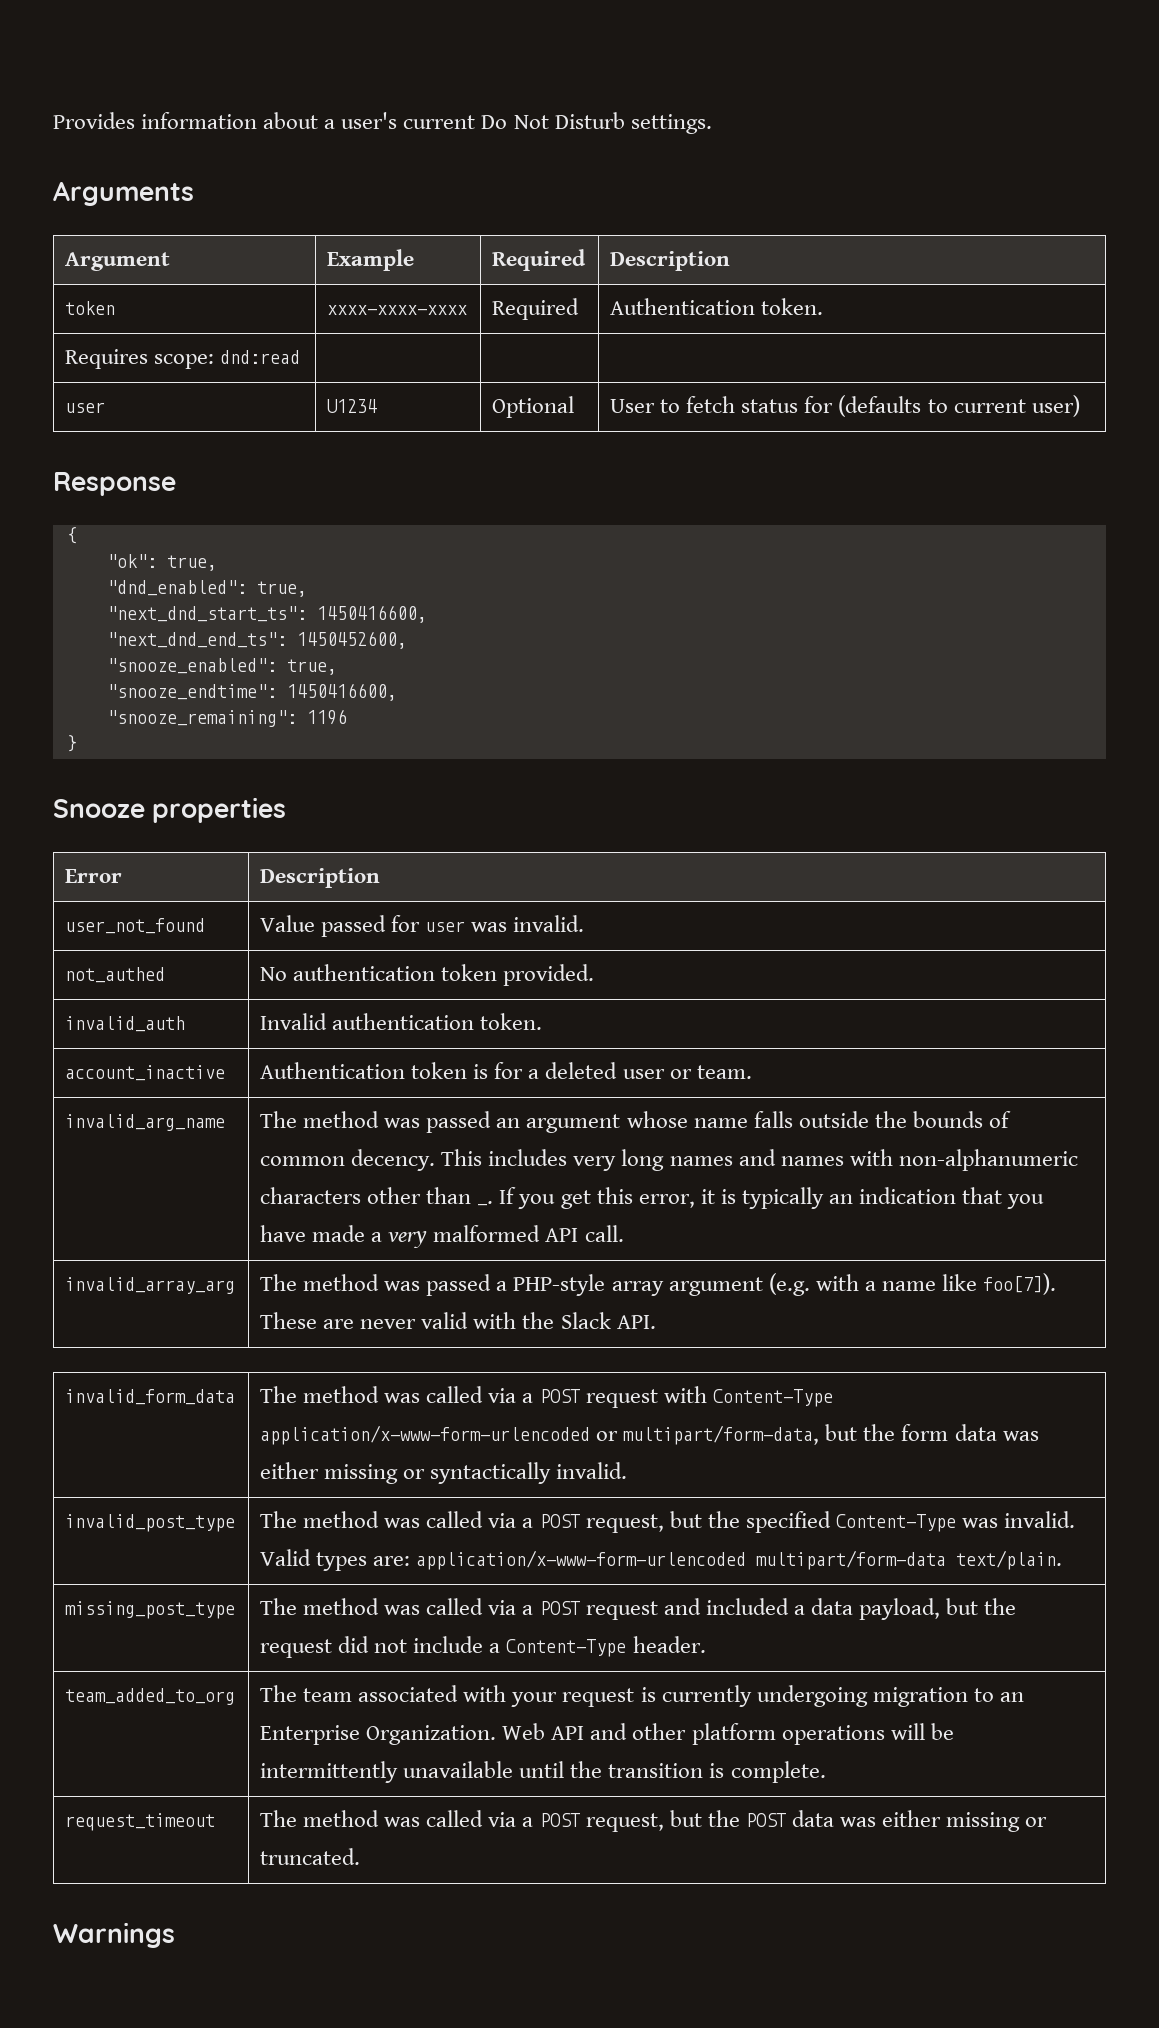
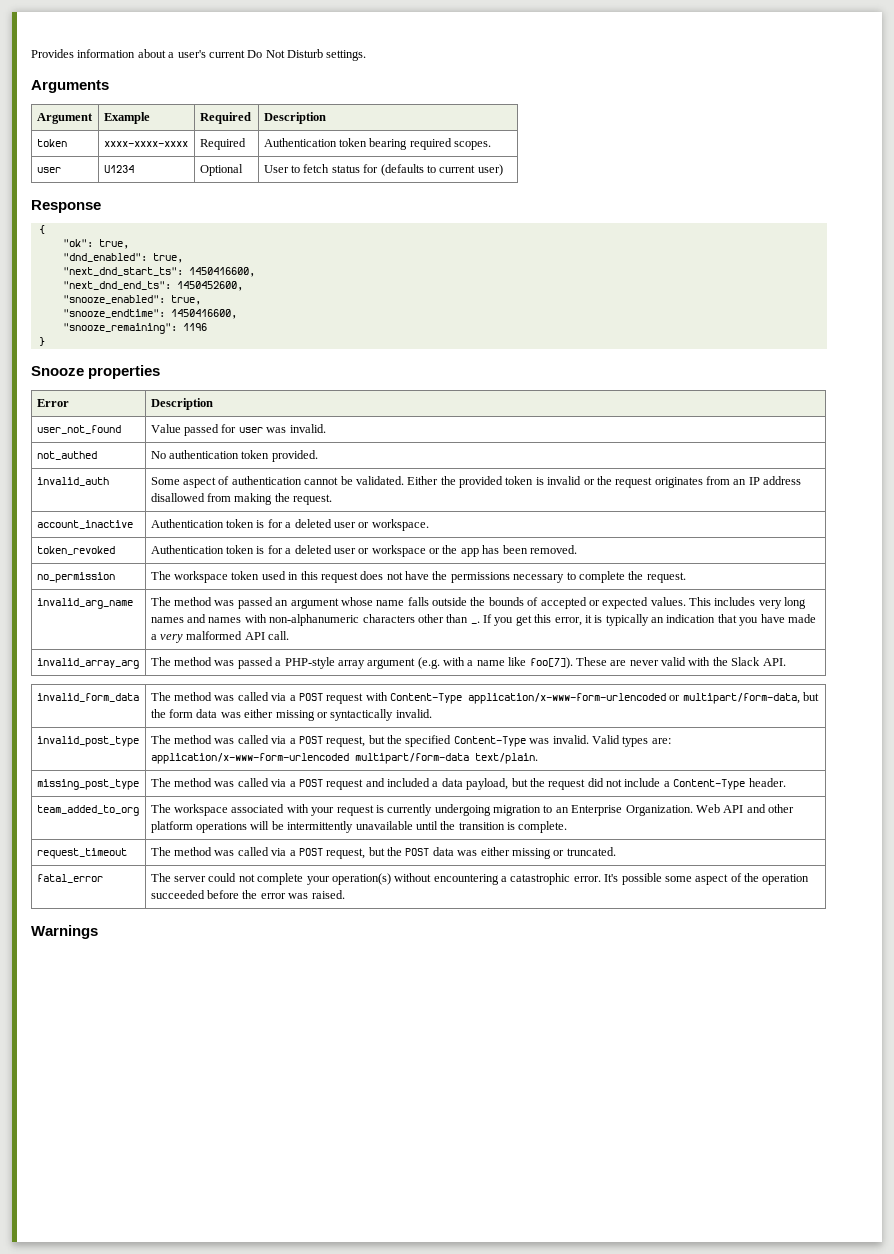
- token | xxxx-xxxx-xxxx | Required | Authentication token.
- Requires scope: dnd:read | | |
+ token | xxxx-xxxx-xxxx | Required | Authentication token bearing required scopes.
- invalid_auth | Invalid authentication token.
+ invalid_auth | Some aspect of authentication cannot be validated. Either the provided token is invalid or the request originates from an IP address disallowed from making the request.
- account_inactive | Authentication token is for a deleted user or team.
+ account_inactive | Authentication token is for a deleted user or workspace.
+ token_revoked | Authentication token is for a deleted user or workspace or the app has been removed.
+ no_permission | The workspace token used in this request does not have the permissions necessary to complete the request.
- The method was passed an argument whose name falls outside the bounds of common decency.
+ The method was passed an argument whose name falls outside the bounds of accepted or expected values.
- team_added_to_org | The team associated with your request is currently undergoing migration to an Enterprise Organization. Web API and other platform operations will be intermittently unavailable until the transition is complete.
+ team_added_to_org | The workspace associated with your request is currently undergoing migration to an Enterprise Organization. Web API and other platform operations will be intermittently unavailable until the transition is complete.
+ fatal_error | The server could not complete your operation(s) without encountering a catastrophic error. It's possible some aspect of the operation succeeded before the error was raised.

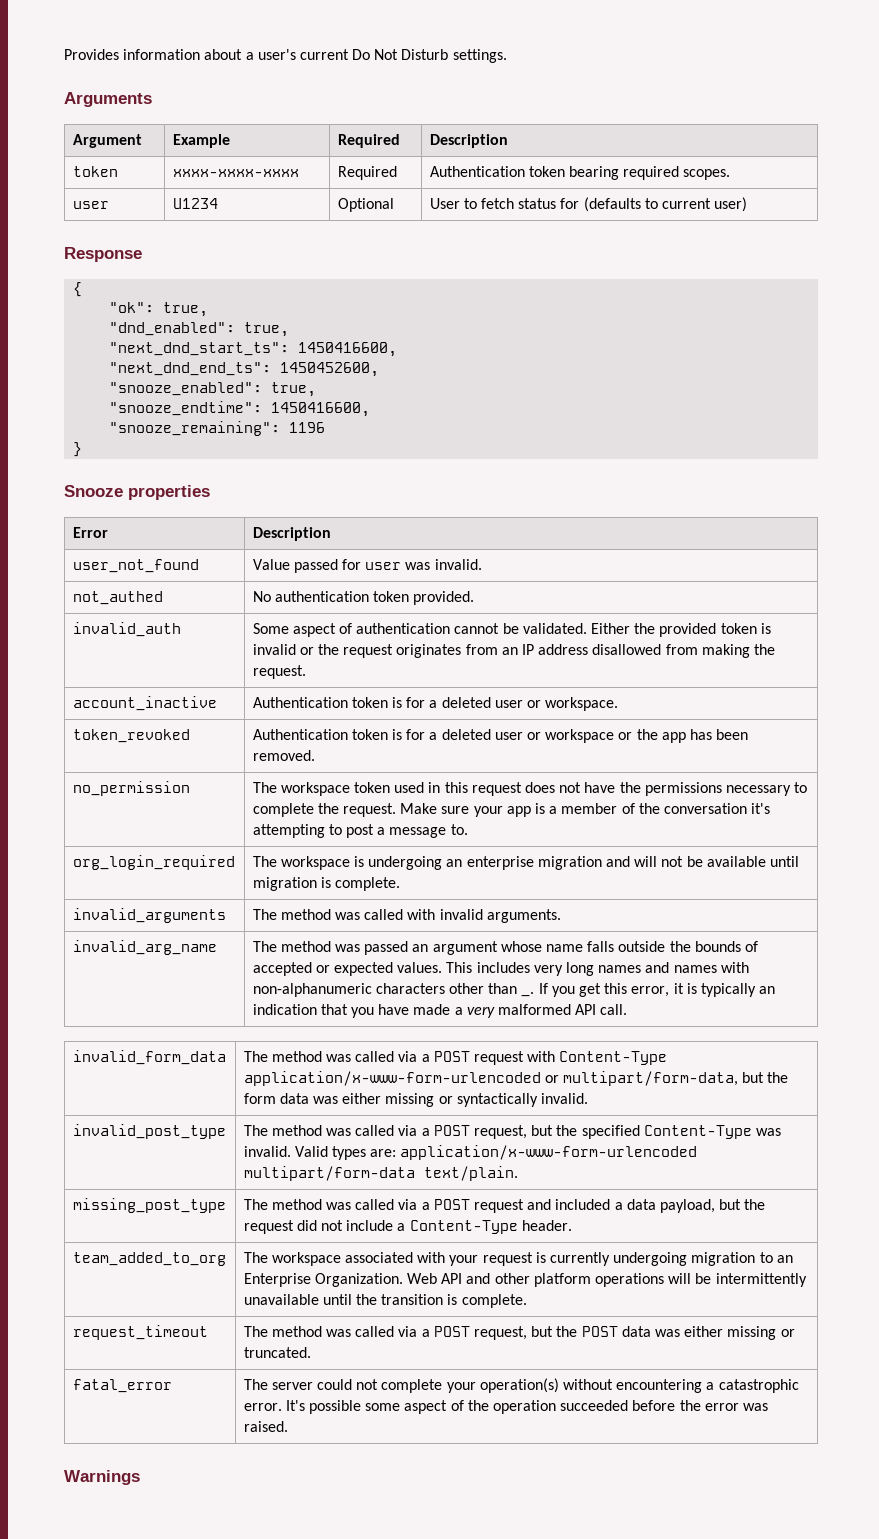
- no_permission | The workspace token used in this request does not have the permissions necessary to complete the request.
+ no_permission | The workspace token used in this request does not have the permissions necessary to complete the request. Make sure your app is a member of the conversation it's attempting to post a message to.
+ org_login_required | The workspace is undergoing an enterprise migration and will not be available until migration is complete.
+ invalid_arguments | The method was called with invalid arguments.
- invalid_array_arg | The method was passed a PHP-style array argument (e.g. with a name like foo[7]). These are never valid with the Slack API.

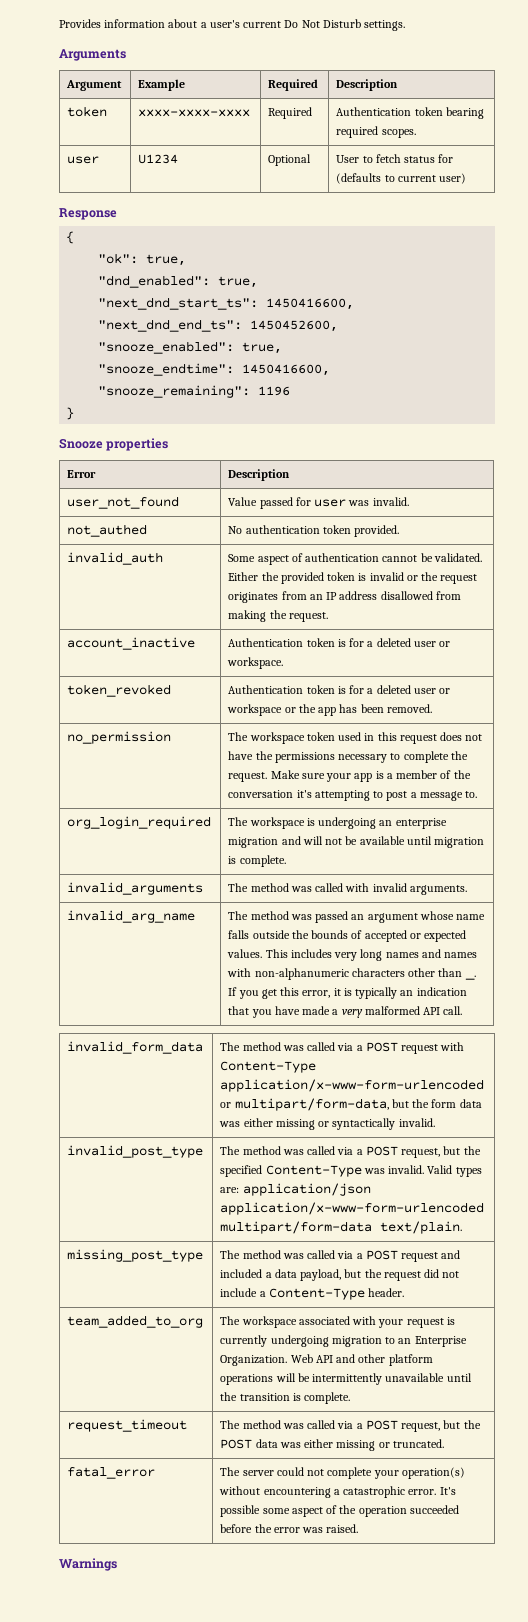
- invalid_post_type | The method was called via a POST request, but the specified Content-Type was invalid. Valid types are: application/x-www-form-urlencoded multipart/form-data text/plain.
+ invalid_post_type | The method was called via a POST request, but the specified Content-Type was invalid. Valid types are: application/json application/x-www-form-urlencoded multipart/form-data text/plain.

